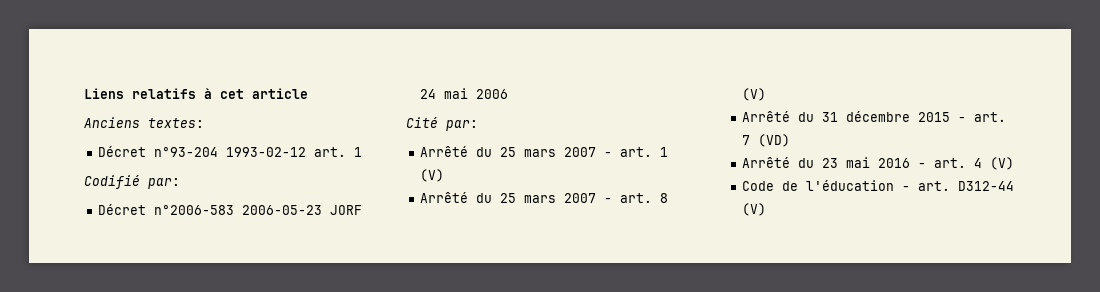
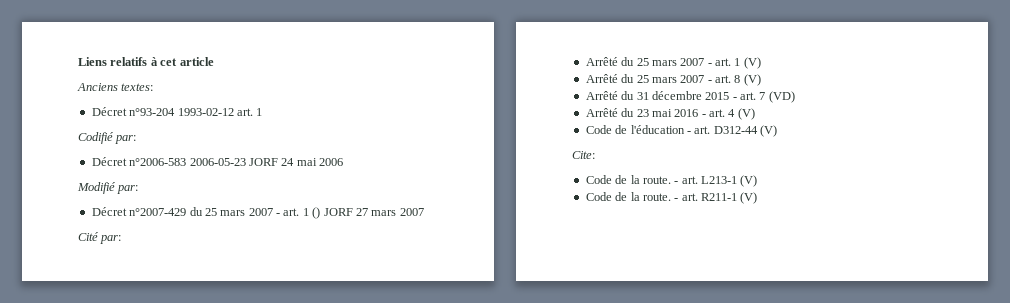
+ Modifié par:
+ Décret n°2007-429 du 25 mars 2007 - art. 1 () JORF 27 mars 2007
+ Cite:
+ Code de la route. - art. L213-1 (V)
+ Code de la route. - art. R211-1 (V)

